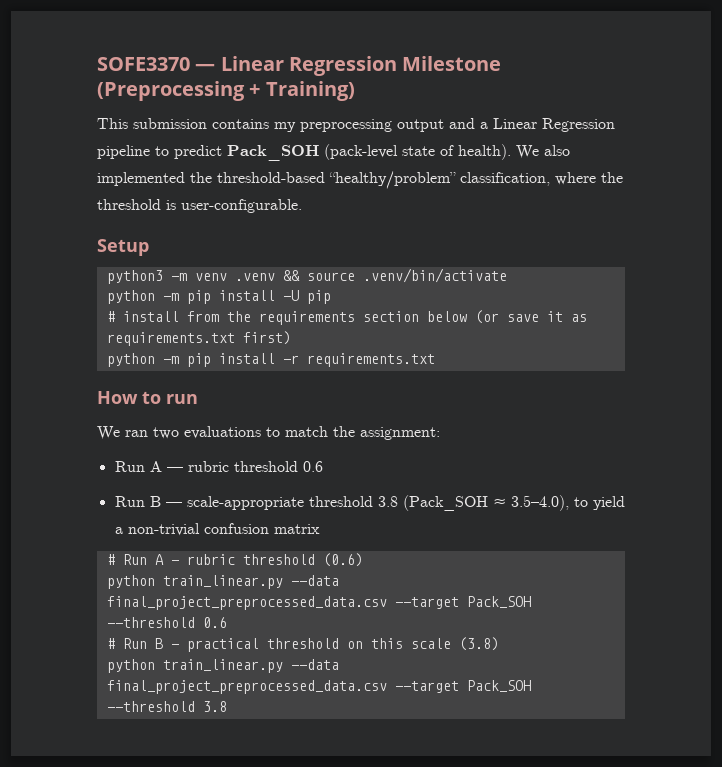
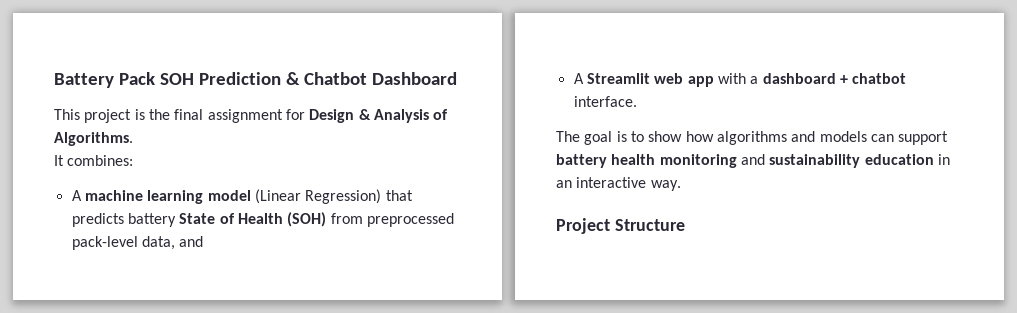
- SOFE3370 — Linear Regression Milestone (Preprocessing + Training)
- This submission contains my preprocessing output and a Linear Regression pipeline to predict Pack_SOH (pack-level state of health). We also implemented the threshold-based “healthy/problem” classification, where the threshold is user-configurable.
- Setup
- python3 -m venv .venv && source .venv/bin/activate
- python -m pip install -U pip
- # install from the requirements section below (or save it as requirements.txt first)
- python -m pip install -r requirements.txt
- How to run
- We ran two evaluations to match the assignment:
- Run A — rubric threshold 0.6
- Run B — scale-appropriate threshold 3.8 (Pack_SOH ≈ 3.5–4.0), to yield a non-trivial confusion matrix
- # Run A — rubric threshold (0.6)
- python train_linear.py --data final_project_preprocessed_data.csv --target Pack_SOH --threshold 0.6
- # Run B — practical threshold on this scale (3.8)
- python train_linear.py --data final_project_preprocessed_data.csv --target Pack_SOH --threshold 3.8
+ Battery Pack SOH Prediction & Chatbot Dashboard
+ This project is the final assignment for Design & Analysis of Algorithms.
+ It combines:
+ A machine learning model (Linear Regression) that predicts battery State of Health (SOH) from preprocessed pack-level data, and
+ A Streamlit web app with a dashboard + chatbot interface.
+ The goal is to show how algorithms and models can support battery health monitoring and sustainability education in an interactive way.
+ Project Structure

